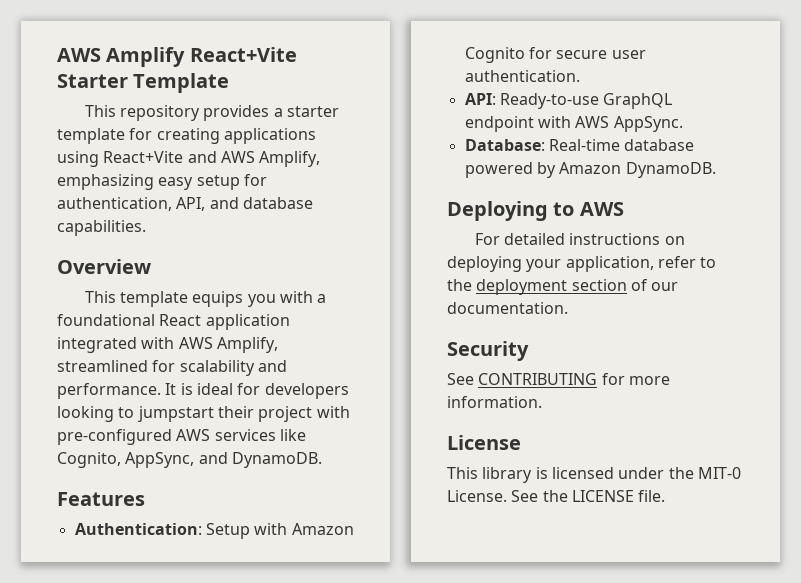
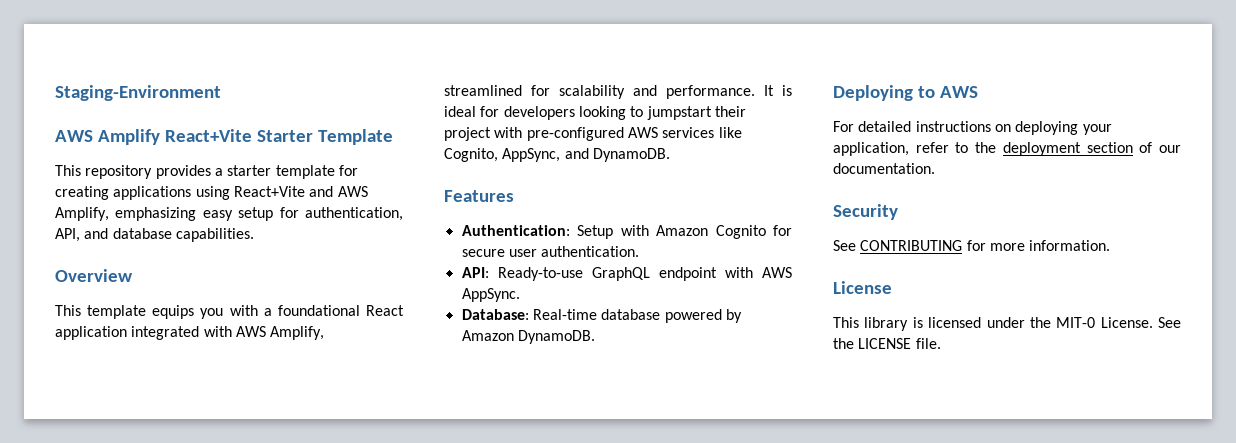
+ Staging-Environment

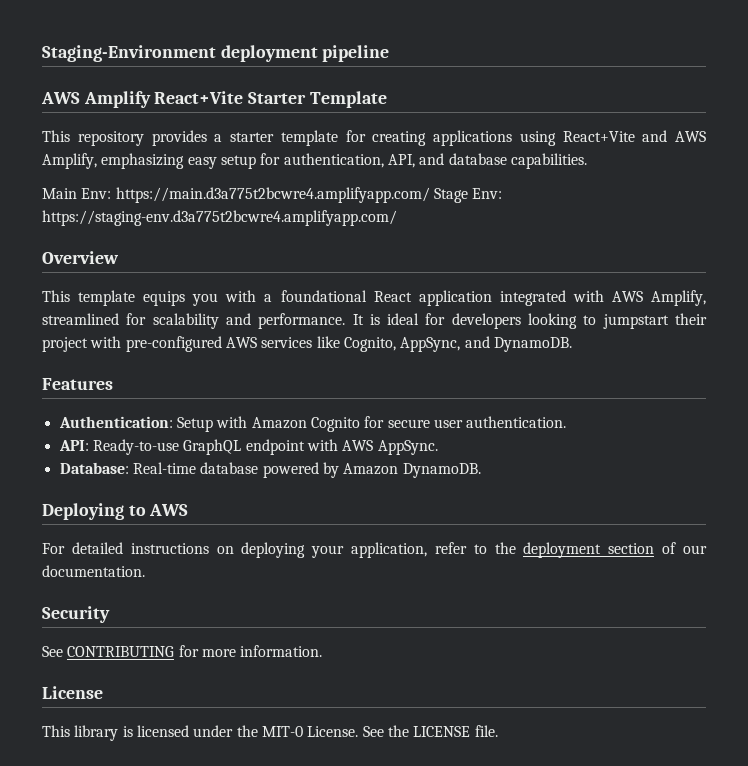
- Staging-Environment
+ Staging-Environment deployment pipeline
+ Main Env: https://main.d3a775t2bcwre4.amplifyapp.com/ Stage Env: https://staging-env.d3a775t2bcwre4.amplifyapp.com/

